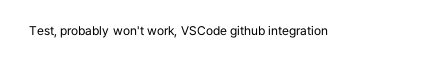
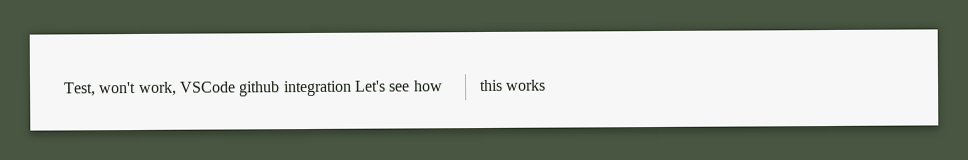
- Test, probably won't work, VSCode github integration
+ Test, won't work, VSCode github integration Let's see how this works

